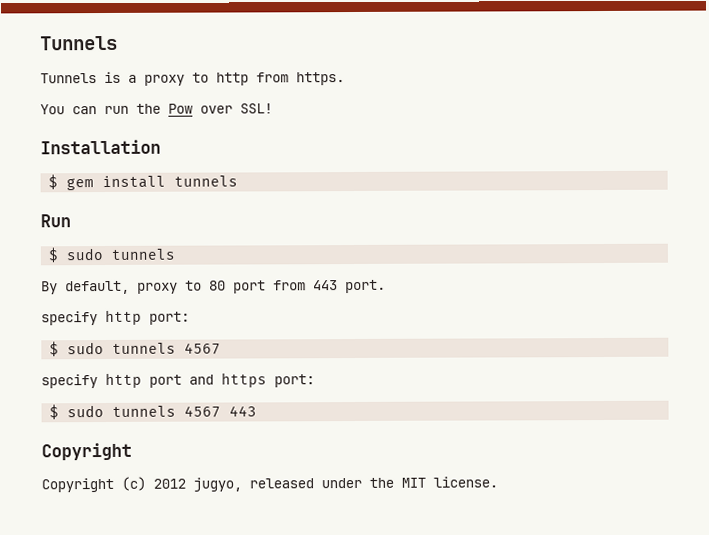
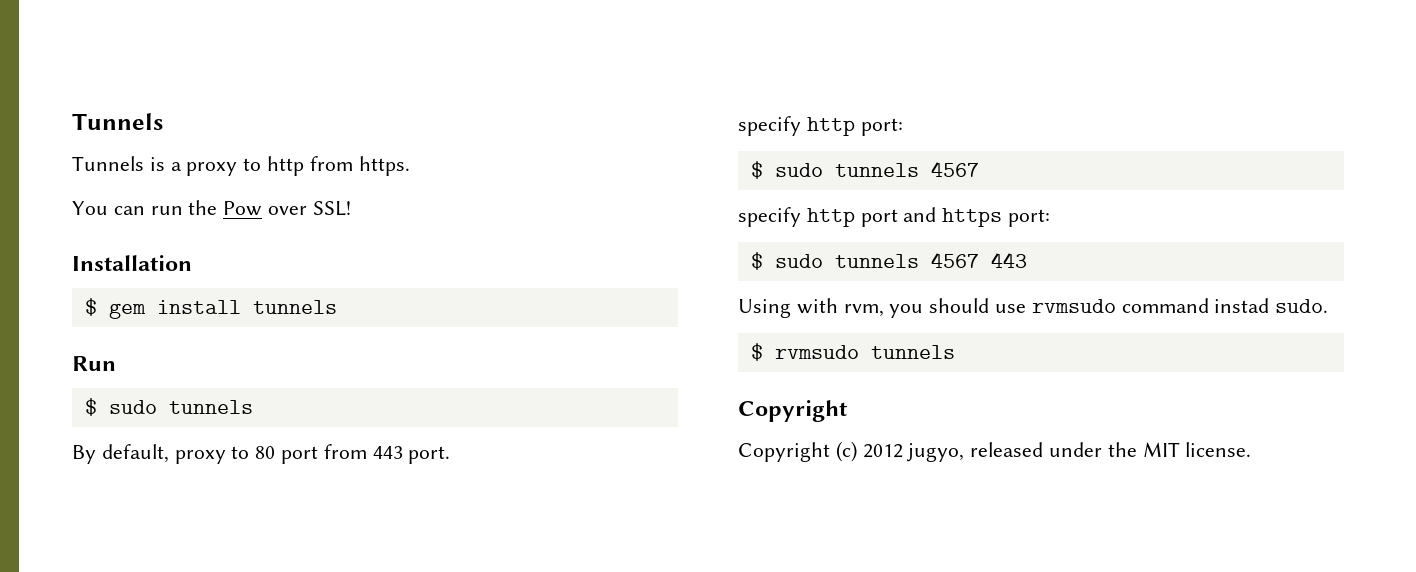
+ Using with rvm, you should use rvmsudo command instad sudo.
+ $ rvmsudo tunnels

